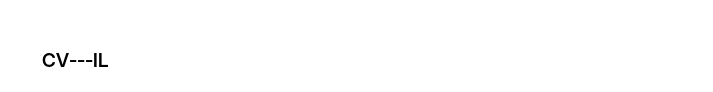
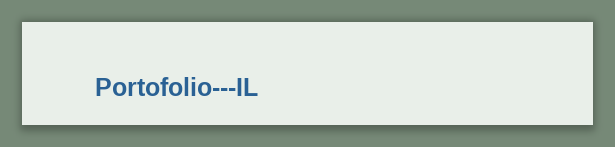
- CV---IL
+ Portofolio---IL

